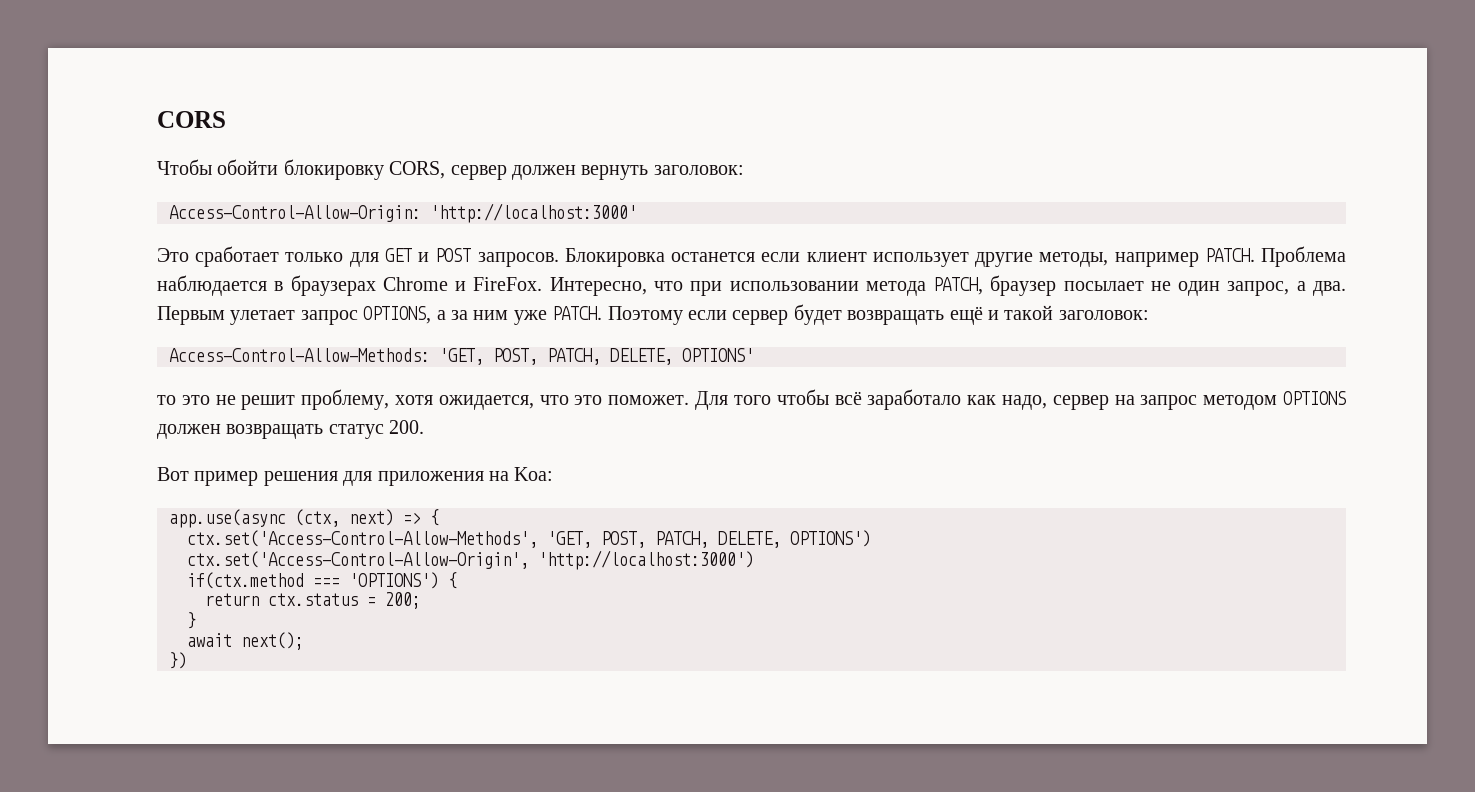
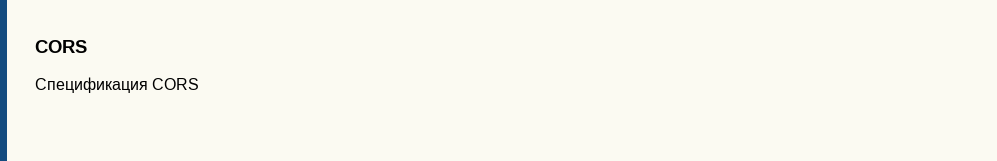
- Чтобы обойти блокировку CORS, сервер должен вернуть заголовок:
- Access-Control-Allow-Origin: 'http://localhost:3000'
- Это сработает только для GET и POST запросов. Блокировка останется если клиент использует другие методы, например PATCH. Проблема наблюдается в браузерах Chrome и FireFox. Интересно, что при использовании метода PATCH, браузер посылает не один запрос, а два. Первым улетает запрос OPTIONS, а за ним уже PATCH. Поэтому если сервер будет возвращать ещё и такой заголовок:
- Access-Control-Allow-Methods: 'GET, POST, PATCH, DELETE, OPTIONS'
- то это не решит проблему, хотя ожидается, что это поможет. Для того чтобы всё заработало как надо, сервер на запрос методом OPTIONS должен возвращать статус 200.
- Вот пример решения для приложения на Koa:
- app.use(async (ctx, next) => {
- ctx.set('Access-Control-Allow-Methods', 'GET, POST, PATCH, DELETE, OPTIONS')
- ctx.set('Access-Control-Allow-Origin', 'http://localhost:3000')
- if(ctx.method === 'OPTIONS') {
- return ctx.status = 200;
- }
- await next();
- })
+ Спецификация CORS

